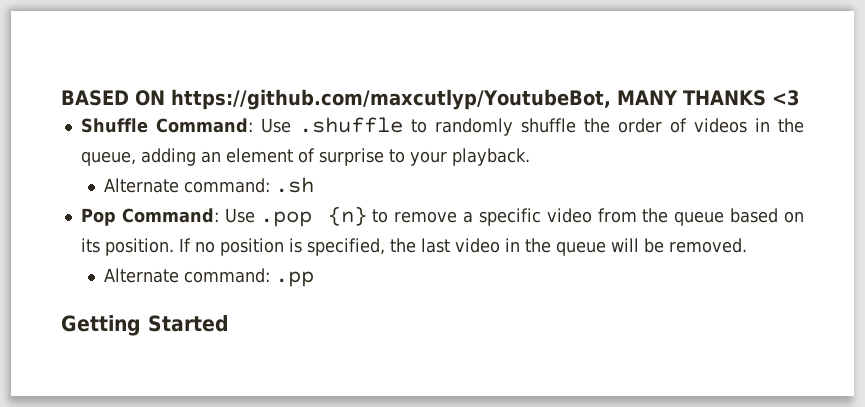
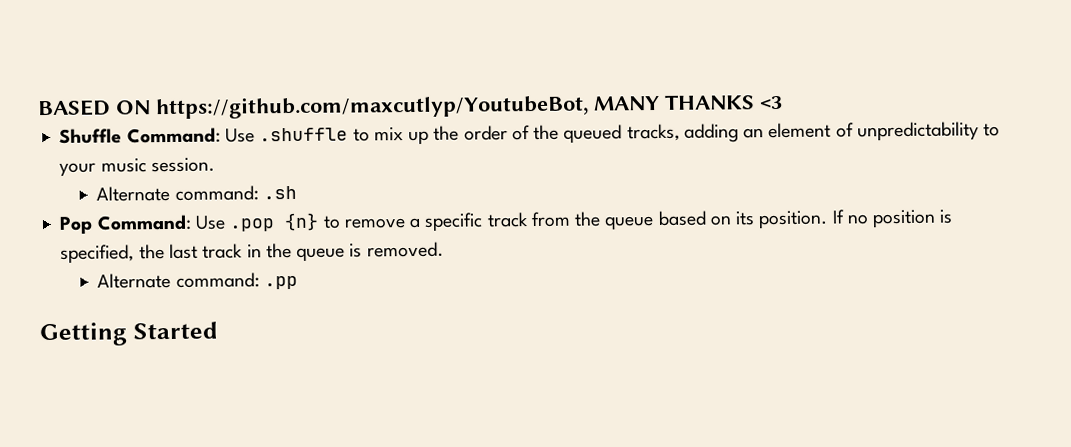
- Shuffle Command: Use .shuffle to randomly shuffle the order of videos in the queue, adding an element of surprise to your playback.
+ Shuffle Command: Use .shuffle to mix up the order of the queued tracks, adding an element of unpredictability to your music session.
- Pop Command: Use .pop {n} to remove a specific video from the queue based on its position.
+ Pop Command: Use .pop {n} to remove a specific track from the queue based on its position.
- If no position is specified, the last video in the queue will be removed.
+ If no position is specified, the last track in the queue is removed.

